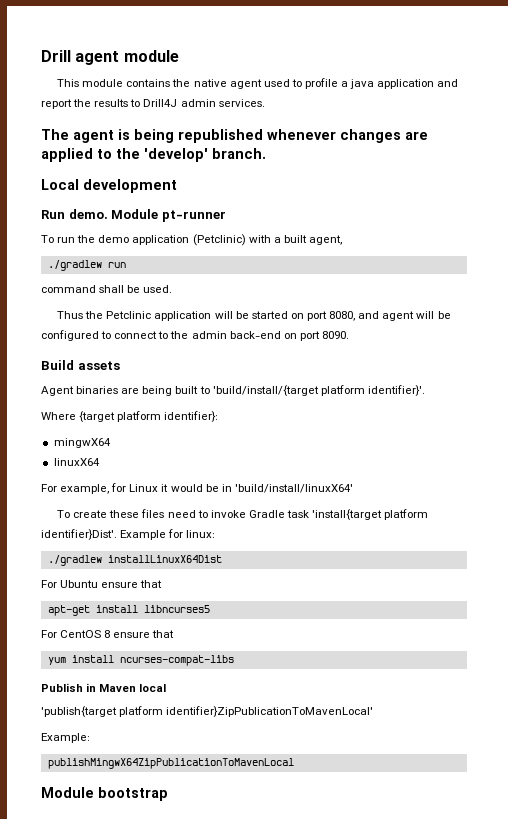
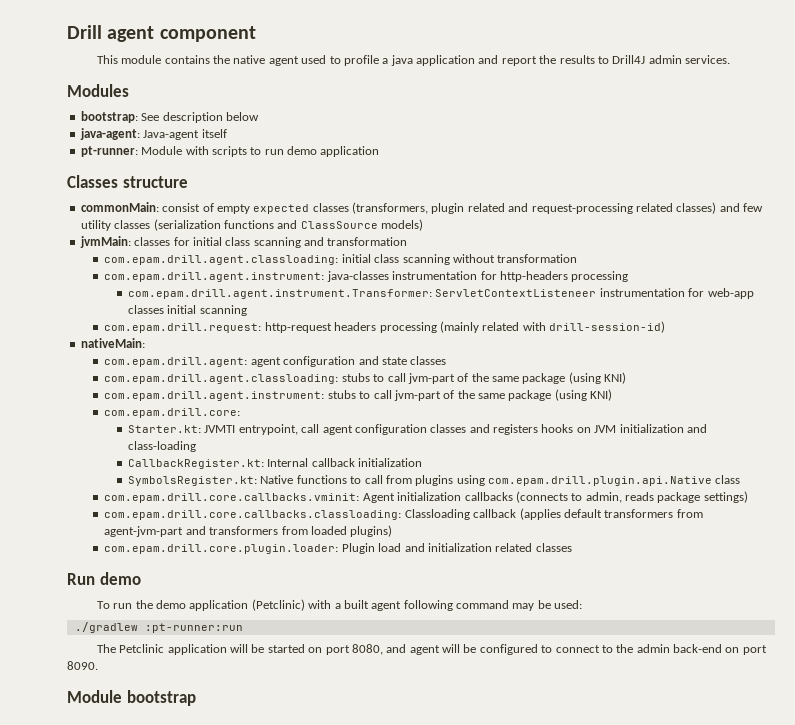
- Drill agent module
+ Drill agent component
- The agent is being republished whenever changes are applied to the 'develop' branch.
- Local development
- Run demo. Module pt-runner
+ Modules
+ bootstrap: See description below
+ java-agent: Java-agent itself
+ pt-runner: Module with scripts to run demo application
+ Classes structure
+ commonMain: consist of empty expected classes (transformers, plugin related and request-processing related classes) and few utility classes (serialization functions and ClassSource models)
+ jvmMain: classes for initial class scanning and transformation
+ com.epam.drill.agent.classloading: initial class scanning without transformation
+ com.epam.drill.agent.instrument: java-classes instrumentation for http-headers processing
+ com.epam.drill.agent.instrument.Transformer: ServletContextListeneer instrumentation for web-app classes initial scanning
+ com.epam.drill.request: http-request headers processing (mainly related with drill-session-id)
+ nativeMain:
+ com.epam.drill.agent: agent configuration and state classes
+ com.epam.drill.agent.classloading: stubs to call jvm-part of the same package (using KNI)
+ com.epam.drill.agent.instrument: stubs to call jvm-part of the same package (using KNI)
+ com.epam.drill.core:
+ Starter.kt: JVMTI entrypoint, call agent configuration classes and registers hooks on JVM initialization and class-loading
+ CallbackRegister.kt: Internal callback initialization
+ SymbolsRegister.kt: Native functions to call from plugins using com.epam.drill.plugin.api.Native class
+ com.epam.drill.core.callbacks.vminit: Agent initialization callbacks (connects to admin, reads package settings)
+ com.epam.drill.core.callbacks.classloading: Classloading callback (applies default transformers from agent-jvm-part and transformers from loaded plugins)
+ com.epam.drill.core.plugin.loader: Plugin load and initialization related classes
+ Run demo
- To run the demo application (Petclinic) with a built agent,
- ./gradlew run
- command shall be used.
- Thus the Petclinic application will be started on port 8080, and agent will be configured to connect to the admin back-end on port 8090.
+ To run the demo application (Petclinic) with a built agent following command may be used:
+ ./gradlew :pt-runner:run
+ The Petclinic application will be started on port 8080, and agent will be configured to connect to the admin back-end on port 8090.
- Build assets
- Agent binaries are being built to 'build/install/{target platform identifier}'.
- Where {target platform identifier}:
- mingwX64
- linuxX64
- For example, for Linux it would be in 'build/install/linuxX64'
- To create these files need to invoke Gradle task 'install{target platform identifier}Dist'. Example for linux:
- ./gradlew installLinuxX64Dist
- For Ubuntu ensure that
- apt-get install libncurses5
- For CentOS 8 ensure that
- yum install ncurses-compat-libs
- Publish in Maven local
- 'publish{target platform identifier}ZipPublicationToMavenLocal'
- Example:
- publishMingwX64ZipPublicationToMavenLocal

